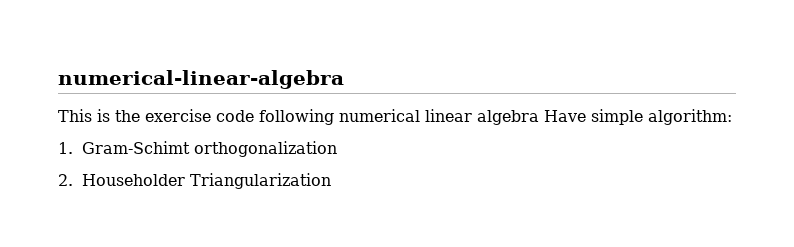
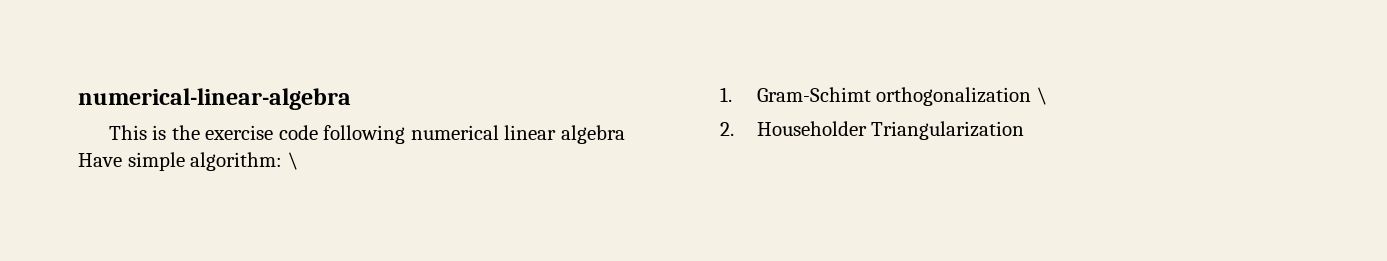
- This is the exercise code following numerical linear algebra Have simple algorithm:
+ This is the exercise code following numerical linear algebra Have simple algorithm: \
- 1. Gram-Schimt orthogonalization
+ 1. Gram-Schimt orthogonalization \

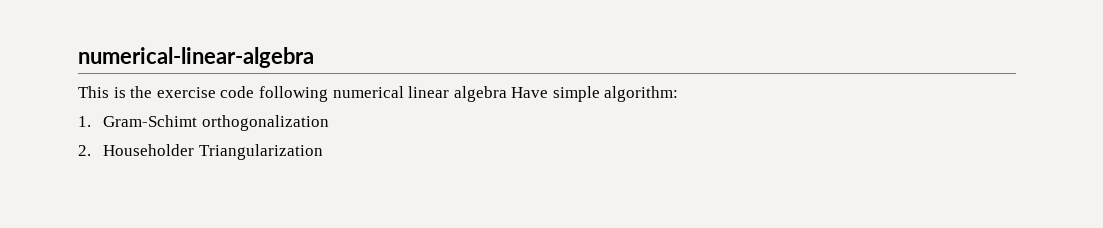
- This is the exercise code following numerical linear algebra Have simple algorithm: \
+ This is the exercise code following numerical linear algebra Have simple algorithm:
- 1. Gram-Schimt orthogonalization \
+ 1. Gram-Schimt orthogonalization

